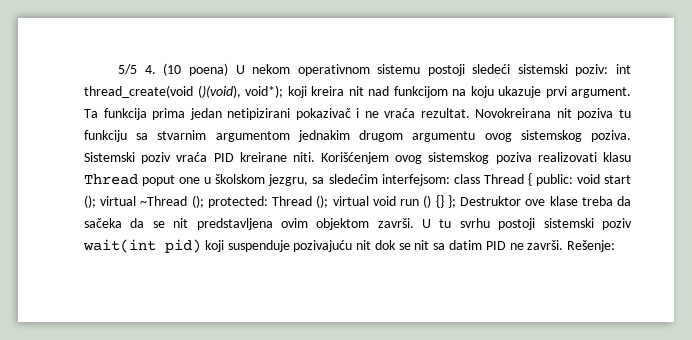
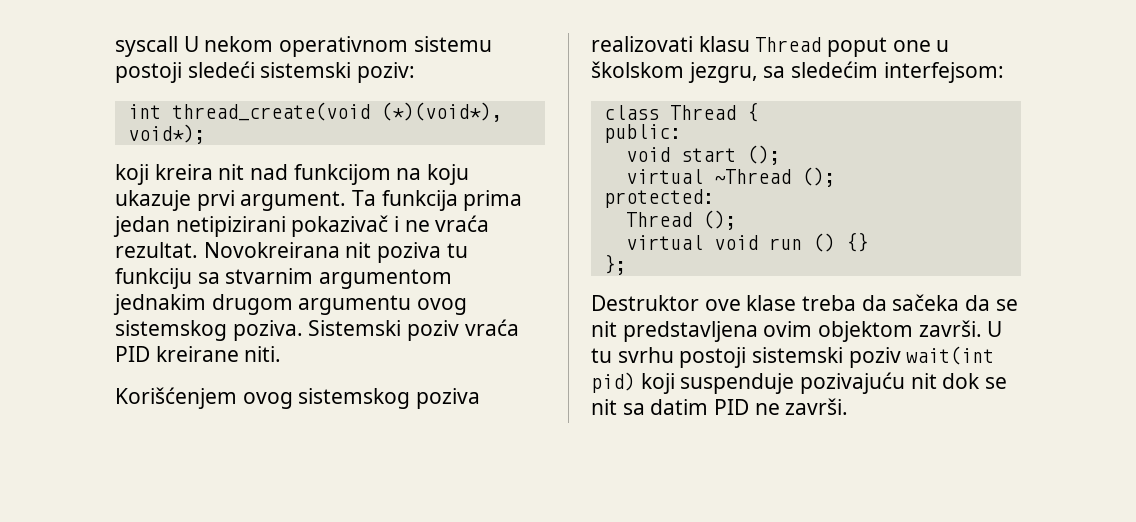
- 5/5 4. (10 poena) U nekom operativnom sistemu postoji sledeći sistemski poziv: int thread_create(void ()(void), void*); koji kreira nit nad funkcijom na koju ukazuje prvi argument.
+ syscall U nekom operativnom sistemu postoji sledeći sistemski poziv:
+ int thread_create(void (*)(void*), void*);
+ koji kreira nit nad funkcijom na koju ukazuje prvi argument.
- Sistemski poziv vraća PID kreirane niti. Korišćenjem ovog sistemskog poziva realizovati klasu Thread poput one u školskom jezgru, sa sledećim interfejsom: class Thread { public: void start (); virtual ~Thread (); protected: Thread (); virtual void run () {} }; Destruktor ove klase treba da sačeka da se nit predstavljena ovim objektom završi.
+ Sistemski poziv vraća PID kreirane niti.
+ Korišćenjem ovog sistemskog poziva realizovati klasu Thread poput one u školskom jezgru, sa sledećim interfejsom:
+ class Thread {
+ public:
+ void start ();
+ virtual ~Thread ();
+ protected:
+ Thread ();
+ virtual void run () {}
+ };
+ Destruktor ove klase treba da sačeka da se nit predstavljena ovim objektom završi.
- Rešenje:

